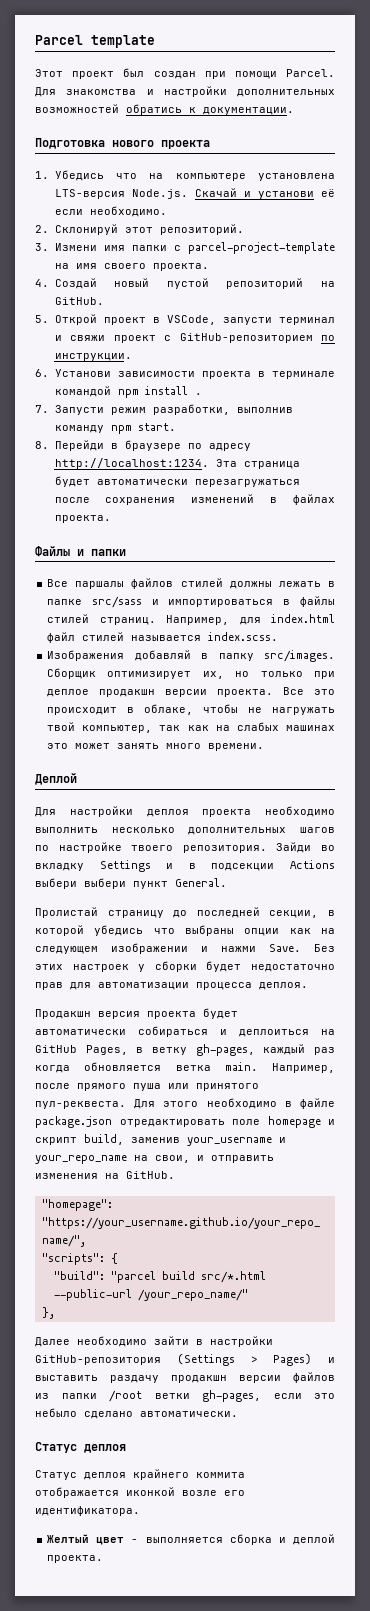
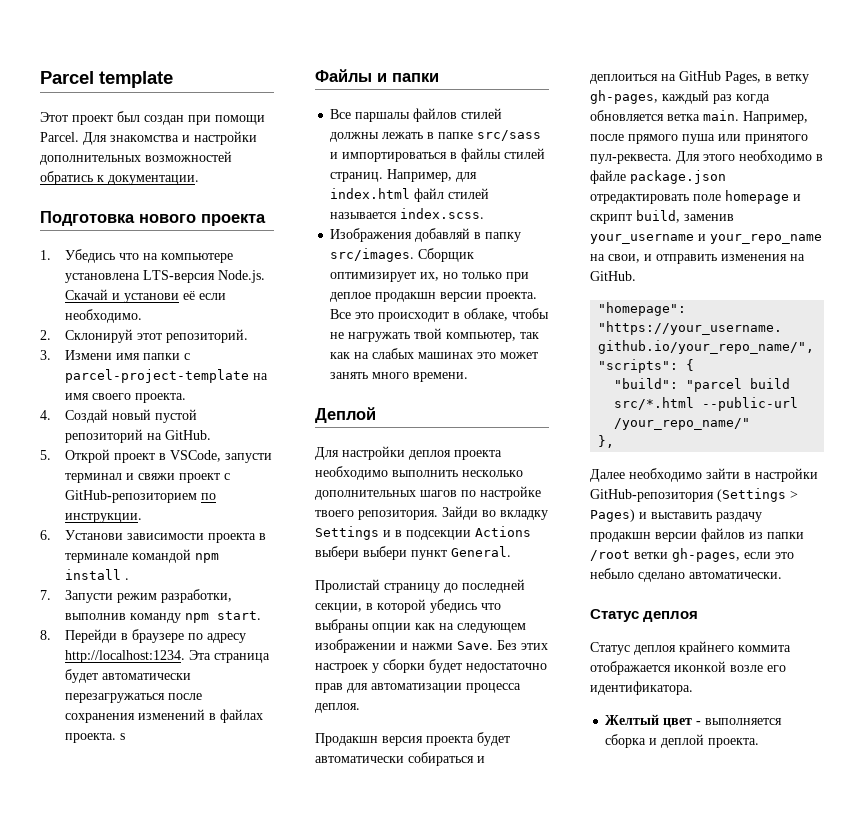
- Эта страница будет автоматически перезагружаться после сохранения изменений в файлах проекта.
+ Эта страница будет автоматически перезагружаться после сохранения изменений в файлах проекта. s

